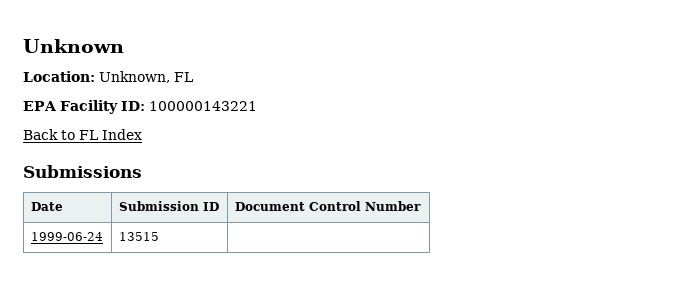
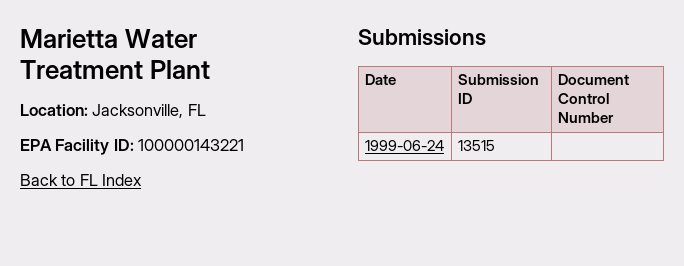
- Unknown
+ Marietta Water Treatment Plant
- Location: Unknown, FL
+ Location: Jacksonville, FL

